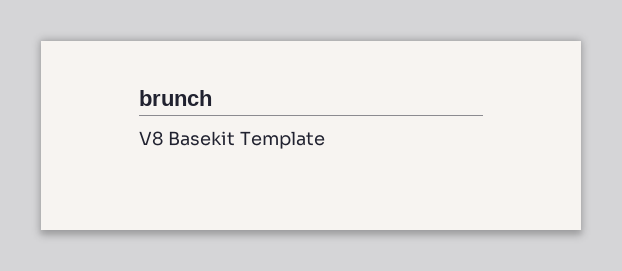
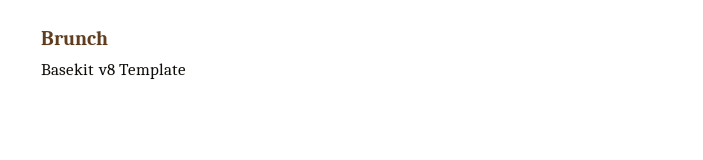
- brunch
- V8 Basekit Template
+ Brunch
+ Basekit v8 Template

